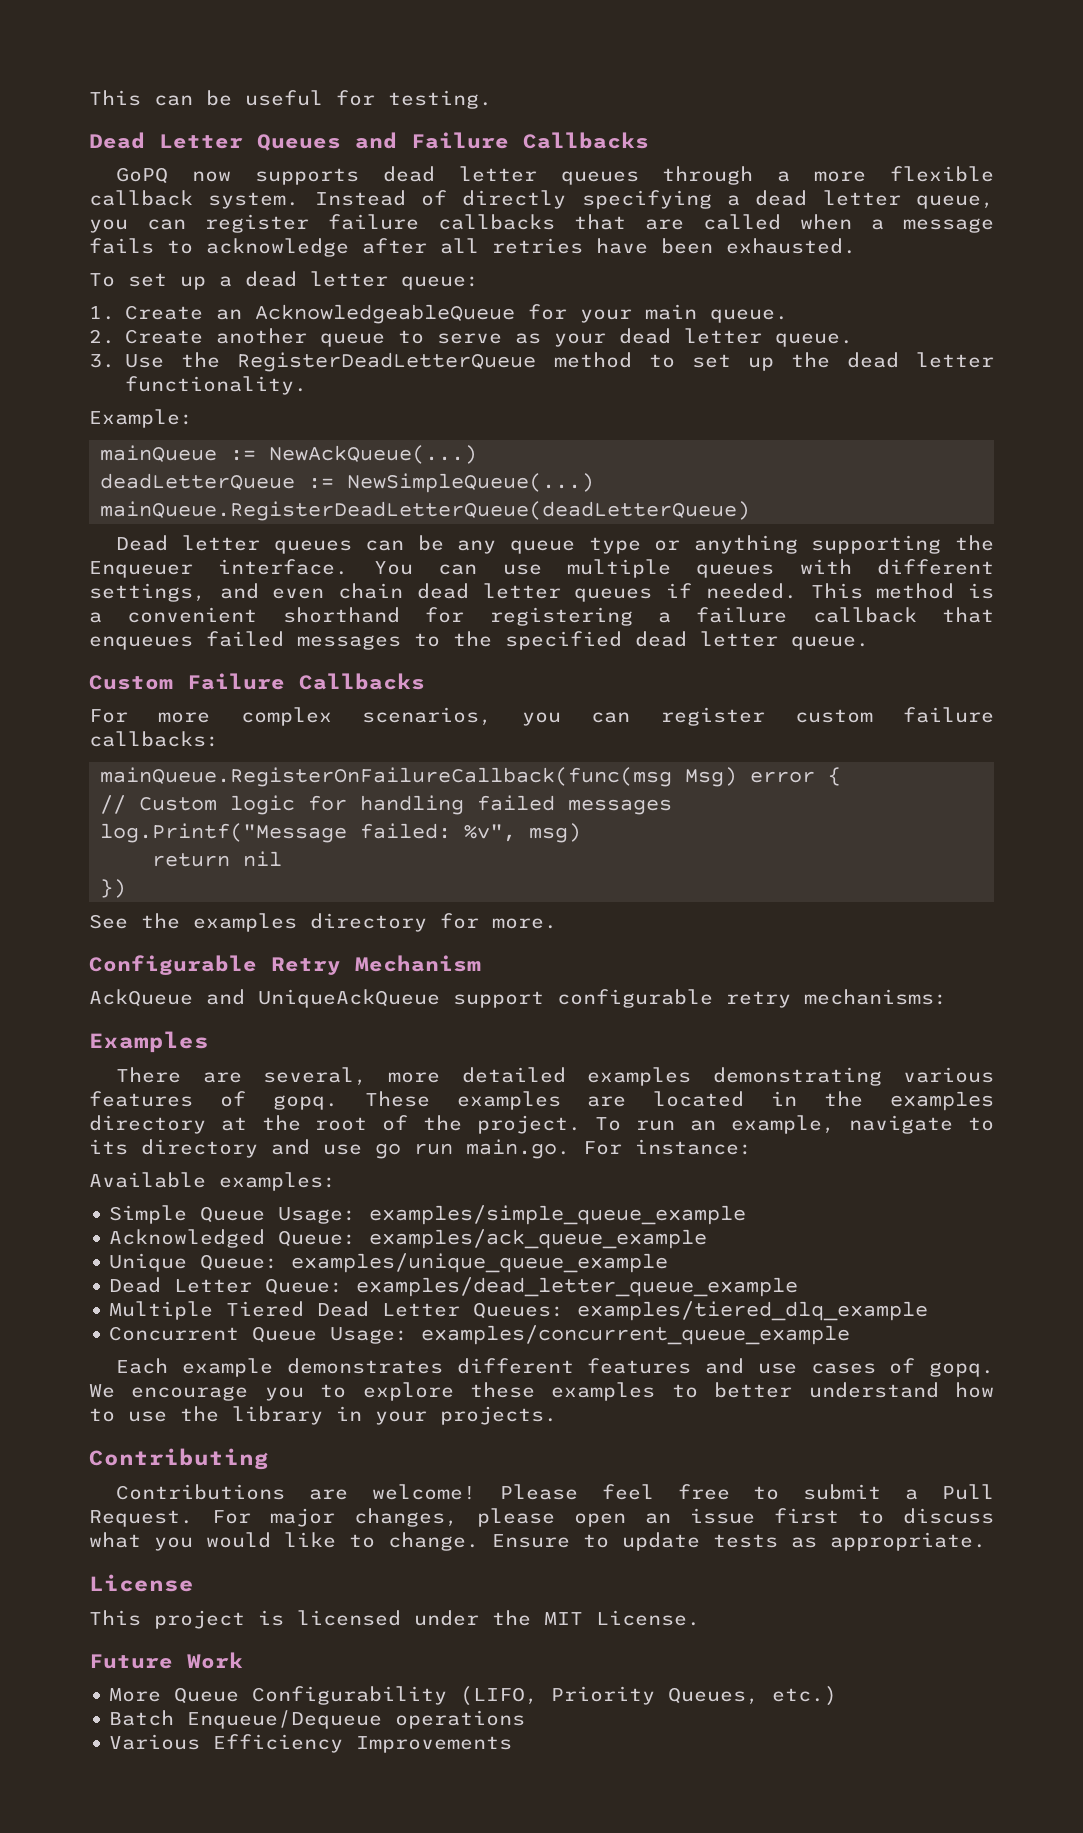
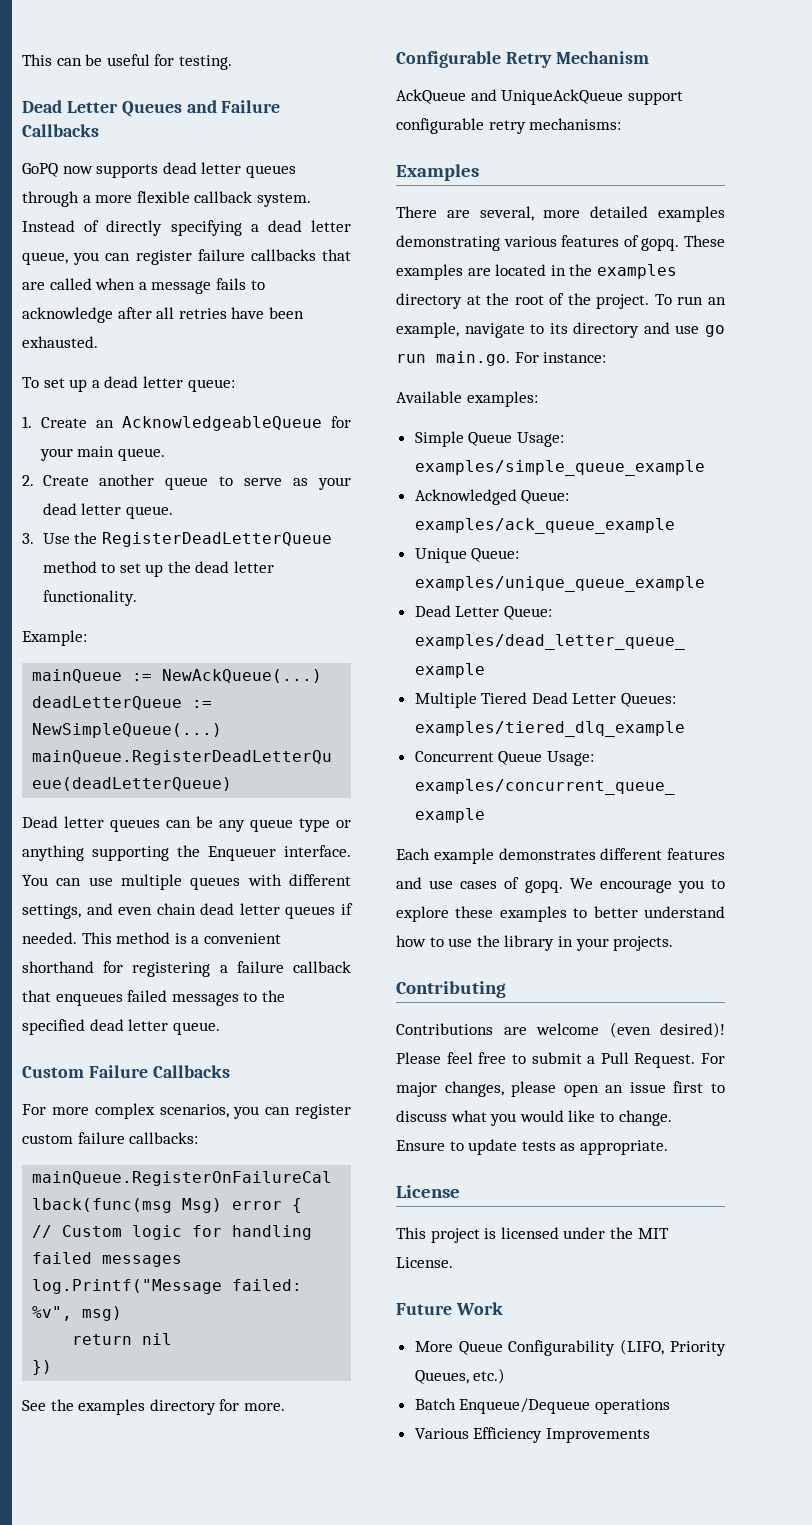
- Contributions are welcome!
+ Contributions are welcome (even desired)!

